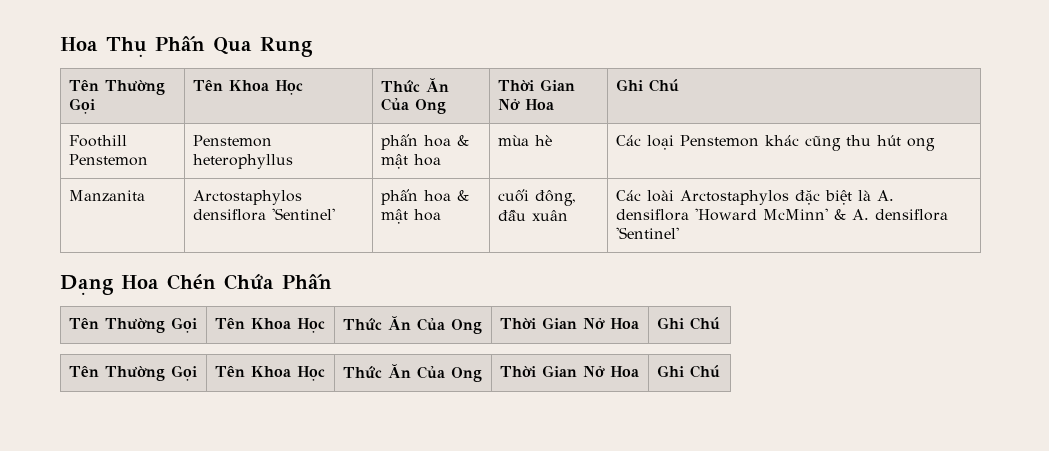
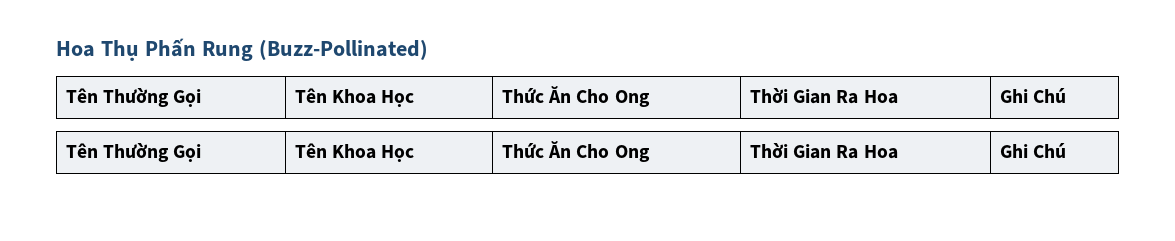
- Hoa Thụ Phấn Qua Rung
- Tên Thường Gọi | Tên Khoa Học | Thức Ăn Của Ong | Thời Gian Nở Hoa | Ghi Chú
- Foothill Penstemon | Penstemon heterophyllus | phấn hoa & mật hoa | mùa hè | Các loại Penstemon khác cũng thu hút ong
- Manzanita | Arctostaphylos densiflora 'Sentinel' | phấn hoa & mật hoa | cuối đông, đầu xuân | Các loài Arctostaphylos đặc biệt là A. densiflora 'Howard McMinn' & A. densiflora 'Sentinel'
- Dạng Hoa Chén Chứa Phấn
- Tên Thường Gọi | Tên Khoa Học | Thức Ăn Của Ong | Thời Gian Nở Hoa | Ghi Chú
- Tên Thường Gọi | Tên Khoa Học | Thức Ăn Của Ong | Thời Gian Nở Hoa | Ghi Chú
+ Hoa Thụ Phấn Rung (Buzz-Pollinated)
+ Tên Thường Gọi | Tên Khoa Học | Thức Ăn Cho Ong | Thời Gian Ra Hoa | Ghi Chú
+ Tên Thường Gọi | Tên Khoa Học | Thức Ăn Cho Ong | Thời Gian Ra Hoa | Ghi Chú

